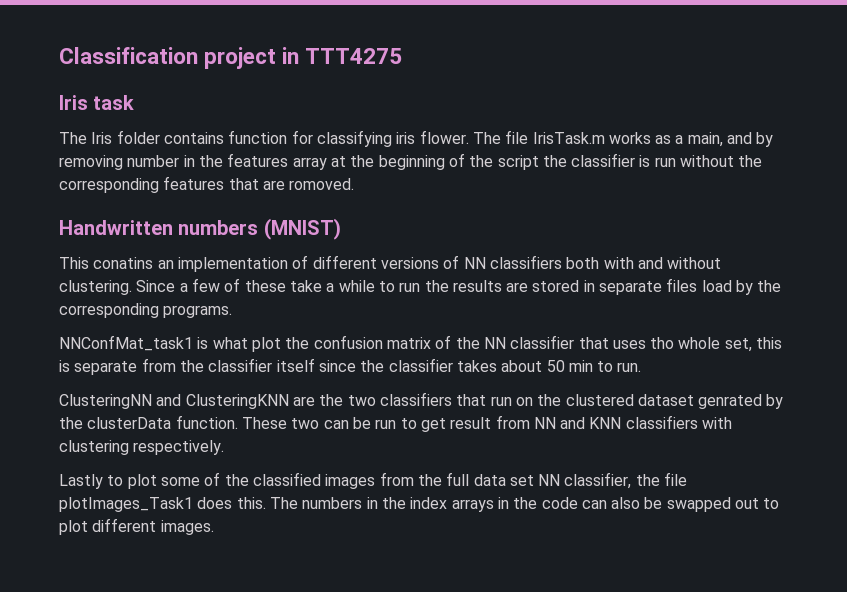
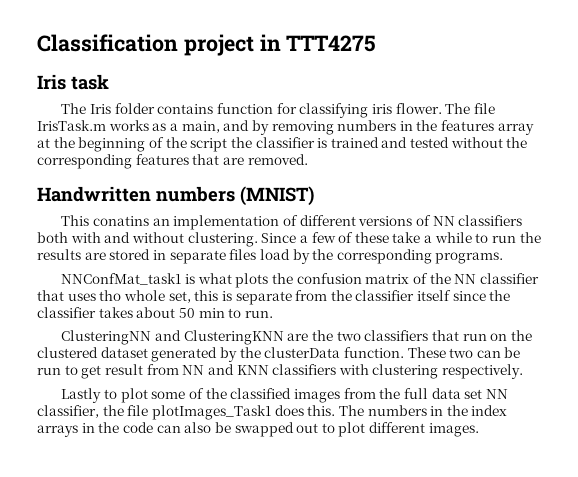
- The file IrisTask.m works as a main, and by removing number in the features array at the beginning of the script the classifier is run without the corresponding features that are romoved.
+ The file IrisTask.m works as a main, and by removing numbers in the features array at the beginning of the script the classifier is trained and tested without the corresponding features that are removed.
- NNConfMat_task1 is what plot the confusion matrix of the NN classifier that uses tho whole set, this is separate from the classifier itself since the classifier takes about 50 min to run.
+ NNConfMat_task1 is what plots the confusion matrix of the NN classifier that uses tho whole set, this is separate from the classifier itself since the classifier takes about 50 min to run.
- ClusteringNN and ClusteringKNN are the two classifiers that run on the clustered dataset genrated by the clusterData function.
+ ClusteringNN and ClusteringKNN are the two classifiers that run on the clustered dataset generated by the clusterData function.

